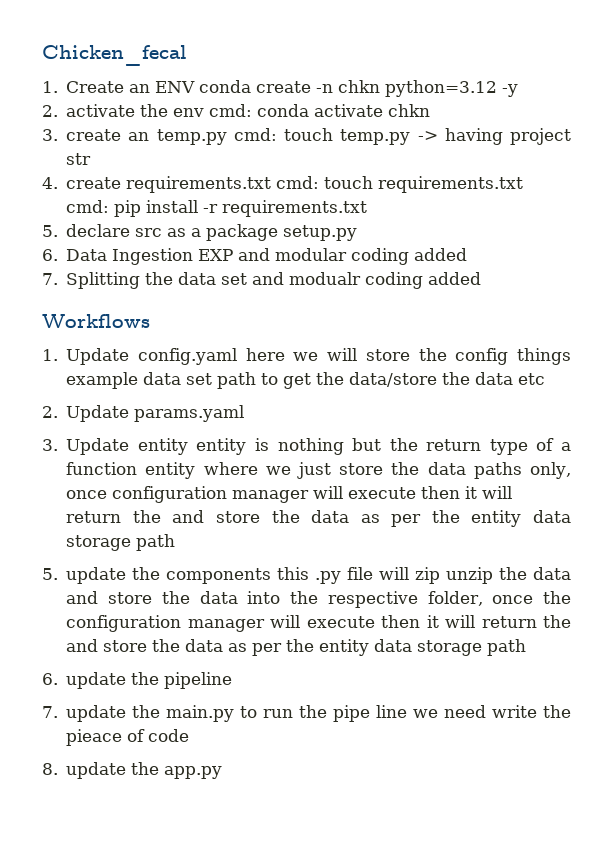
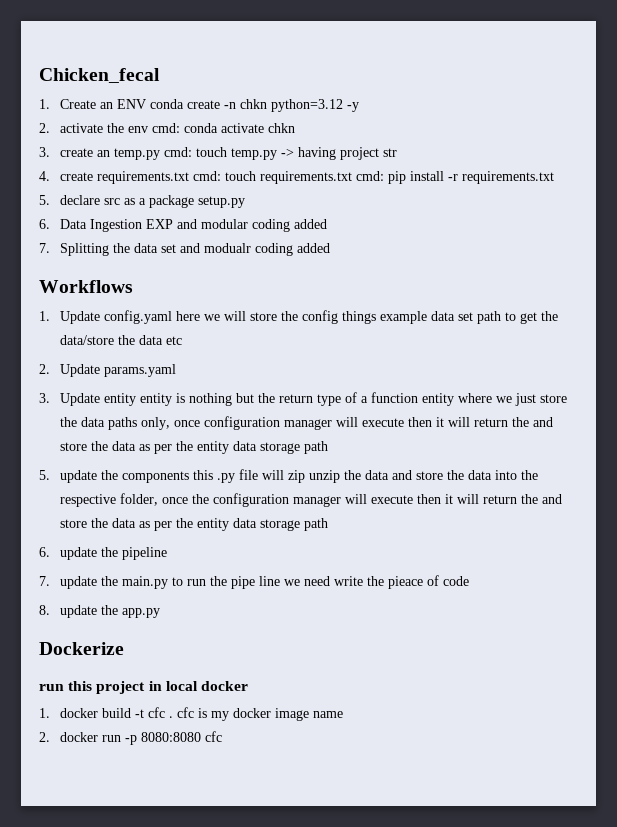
+ Dockerize
+ run this project in local docker
+ 1. docker build -t cfc . cfc is my docker image name
+ 2. docker run -p 8080:8080 cfc

